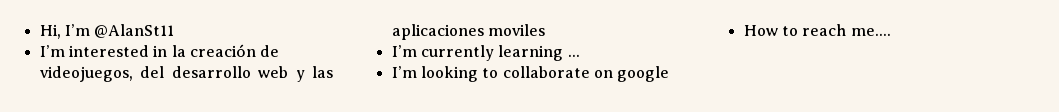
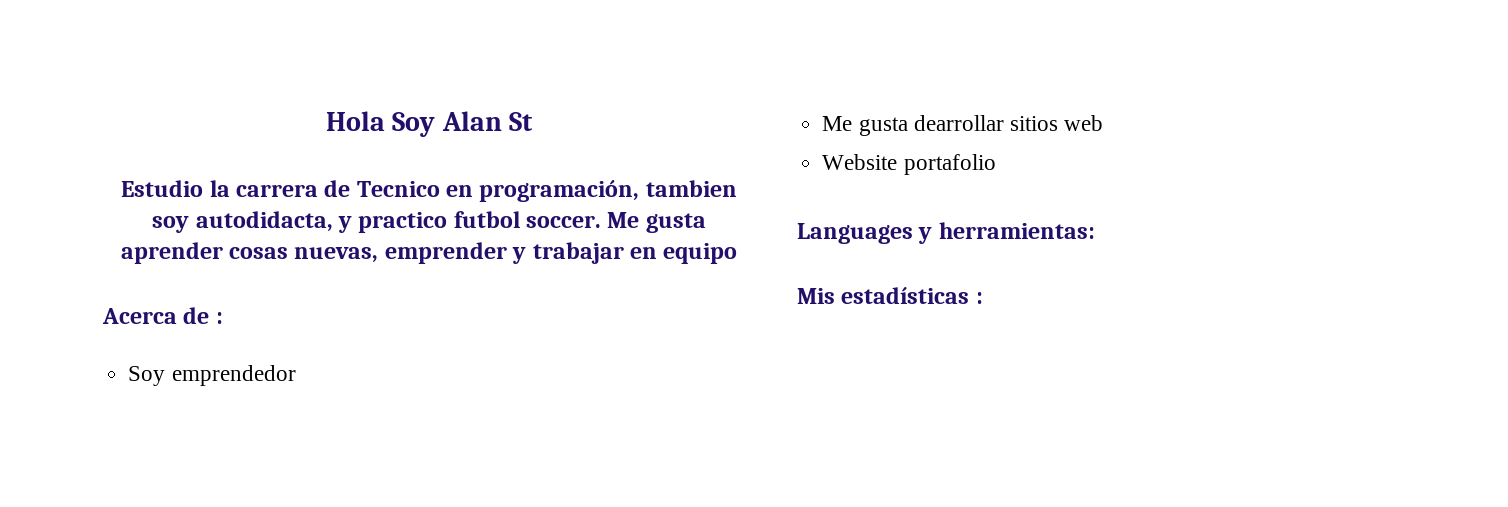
- Hi, I’m @AlanSt11
- I’m interested in la creación de videojuegos, del desarrollo web y las aplicaciones moviles
- I’m currently learning ...
- I’m looking to collaborate on google
- How to reach me....
+ Hola Soy Alan St
+ Estudio la carrera de Tecnico en programación, tambien soy autodidacta, y practico futbol soccer. Me gusta aprender cosas nuevas, emprender y trabajar en equipo
+ Acerca de :
+ Soy emprendedor
+ Me gusta dearrollar sitios web
+ Website portafolio
+ Languages y herramientas:
+ Mis estadísticas :

